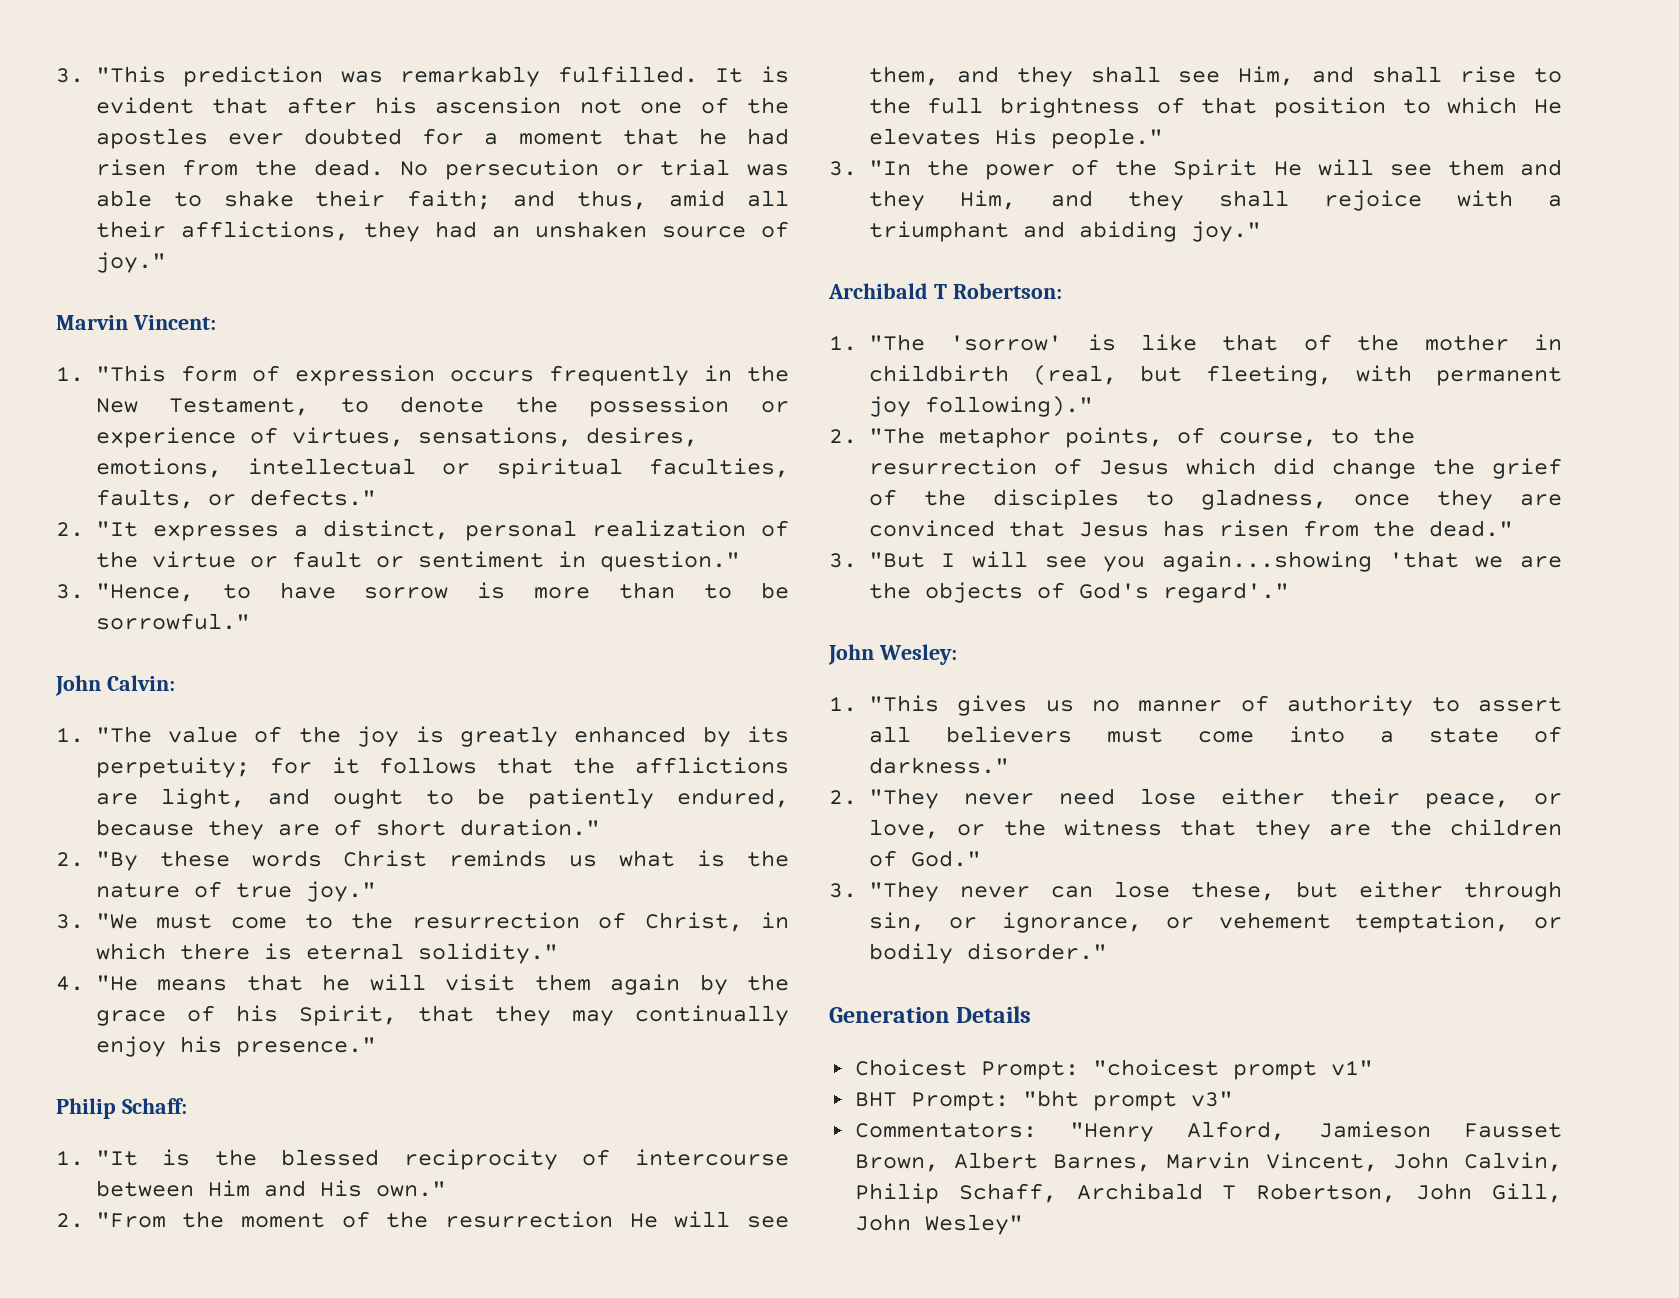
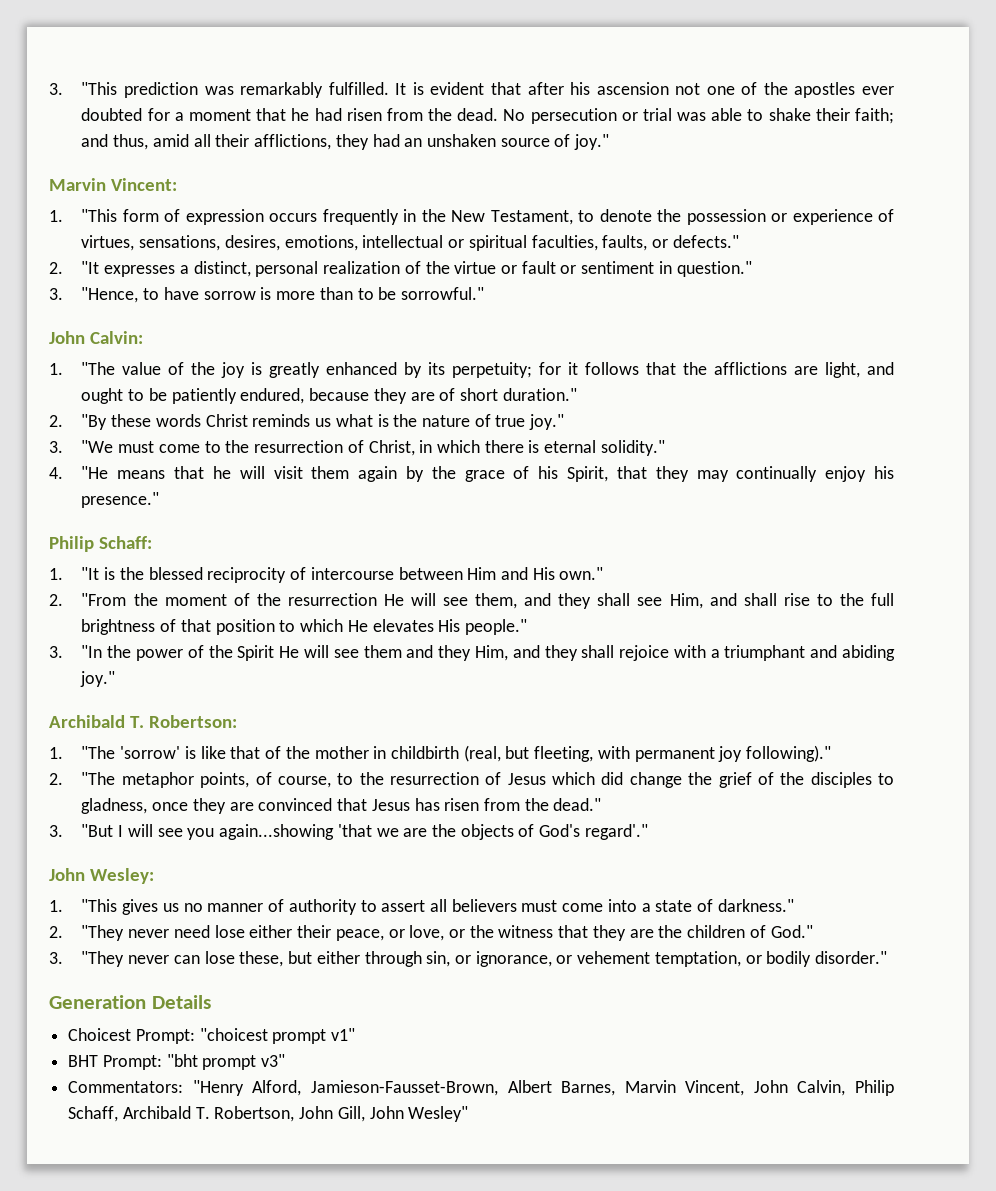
- Archibald T Robertson:
+ Archibald T. Robertson:
- Commentators: "Henry Alford, Jamieson Fausset Brown, Albert Barnes, Marvin Vincent, John Calvin, Philip Schaff, Archibald T Robertson, John Gill, John Wesley"
+ Commentators: "Henry Alford, Jamieson-Fausset-Brown, Albert Barnes, Marvin Vincent, John Calvin, Philip Schaff, Archibald T. Robertson, John Gill, John Wesley"

